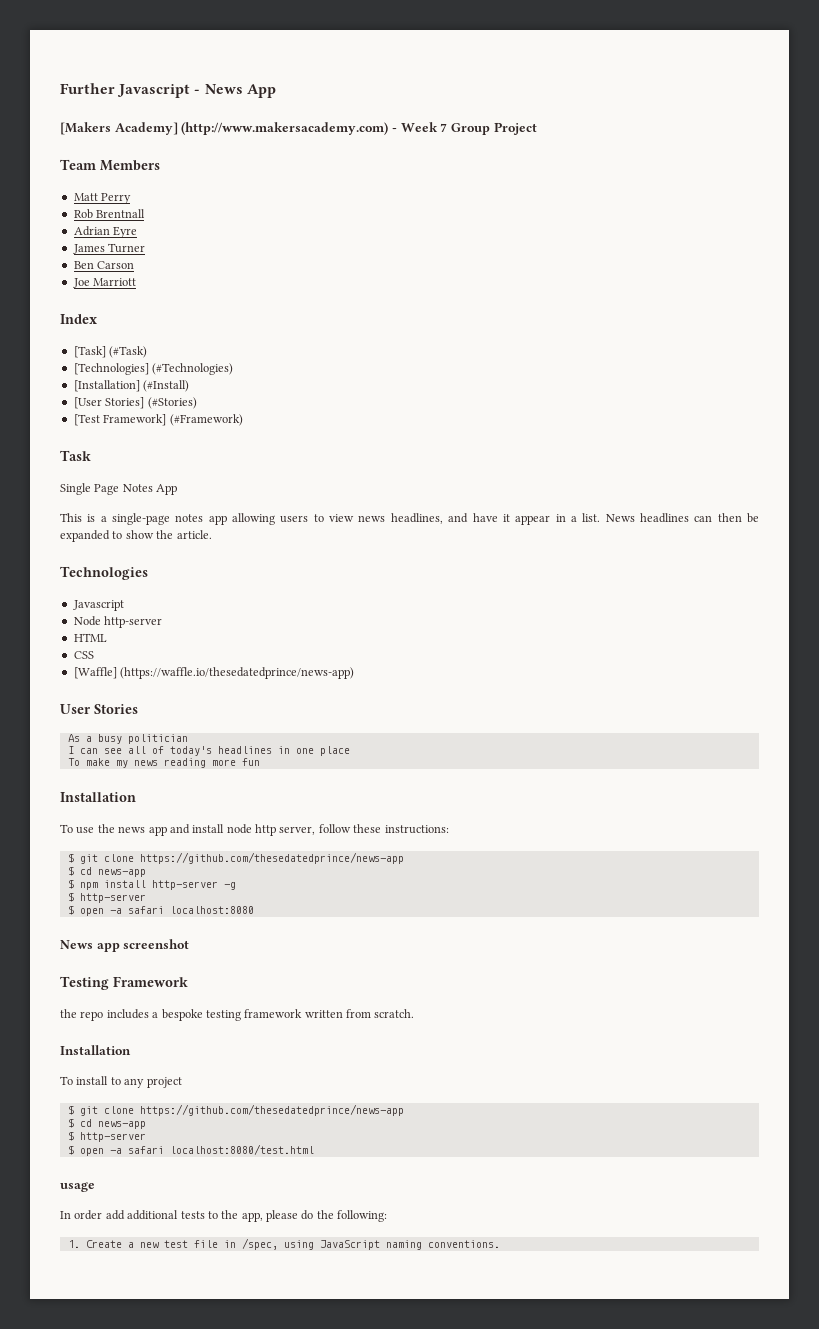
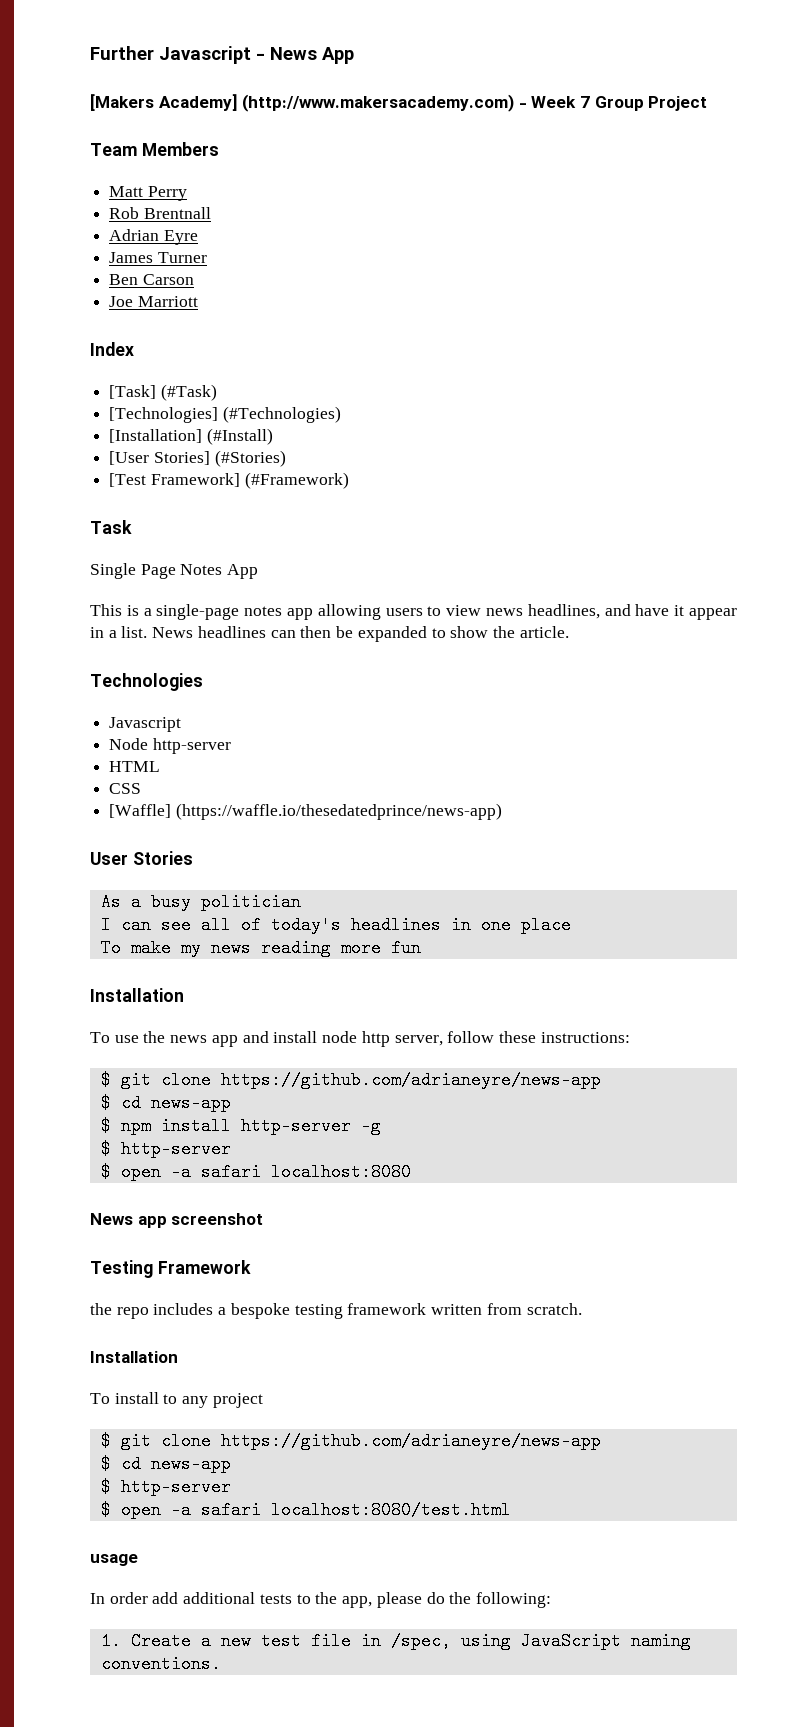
  To use the news app and install node http server, follow these instructions:
- $ git clone https://github.com/thesedatedprince/news-app
+ $ git clone https://github.com/adrianeyre/news-app
  To install to any project
- $ git clone https://github.com/thesedatedprince/news-app
+ $ git clone https://github.com/adrianeyre/news-app

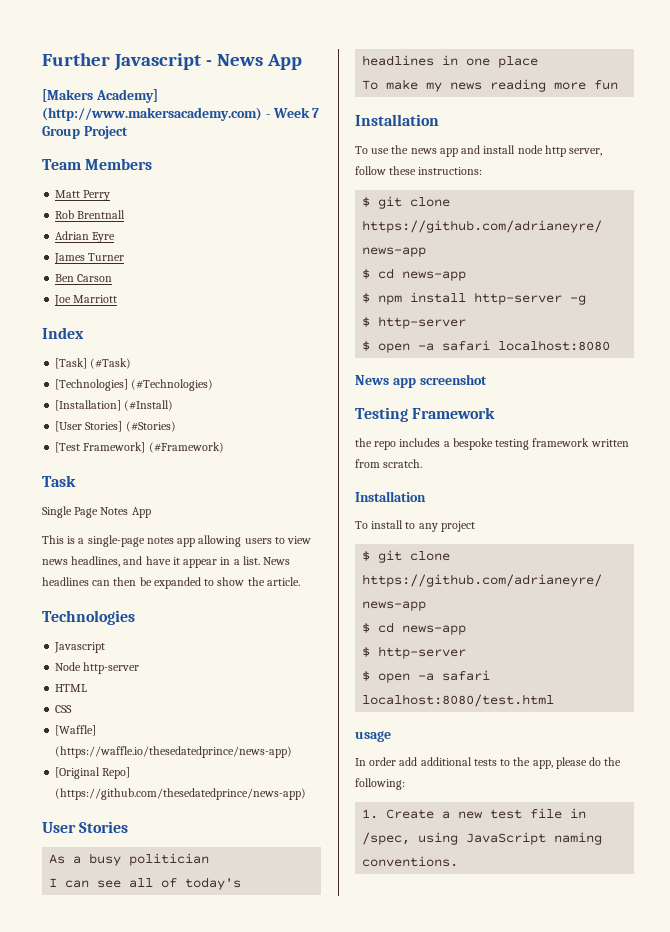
+ [Original Repo] (https://github.com/thesedatedprince/news-app)

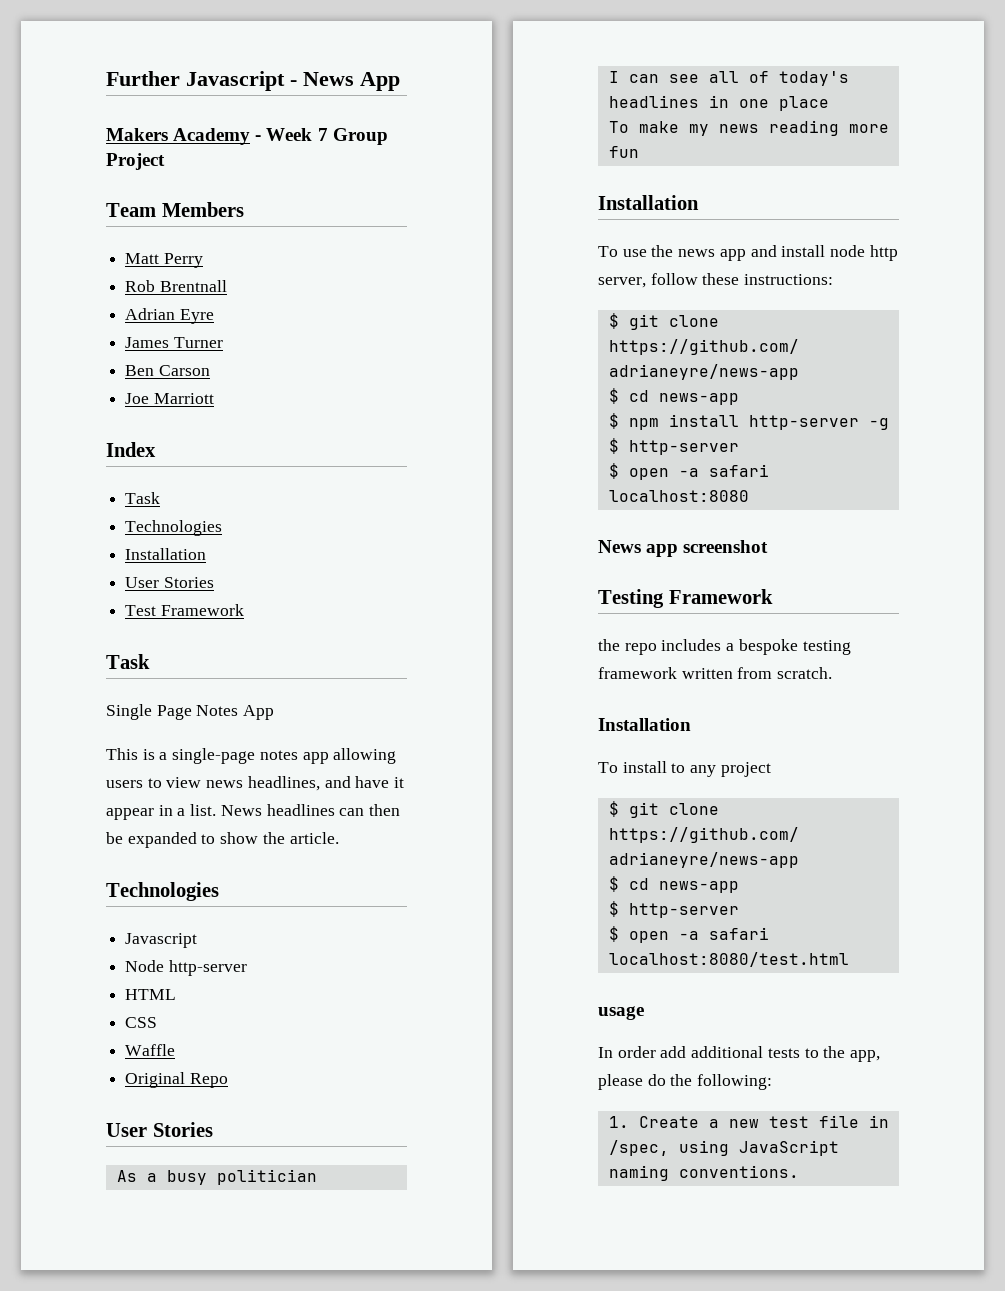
- [Makers Academy] (http://www.makersacademy.com) - Week 7 Group Project
+ Makers Academy - Week 7 Group Project
  Index
- [Task] (#Task)
- [Technologies] (#Technologies)
- [Installation] (#Install)
- [User Stories] (#Stories)
- [Test Framework] (#Framework)
+ Task
+ Technologies
+ Installation
+ User Stories
+ Test Framework
- [Waffle] (https://waffle.io/thesedatedprince/news-app)
- [Original Repo] (https://github.com/thesedatedprince/news-app)
+ Waffle
+ Original Repo

